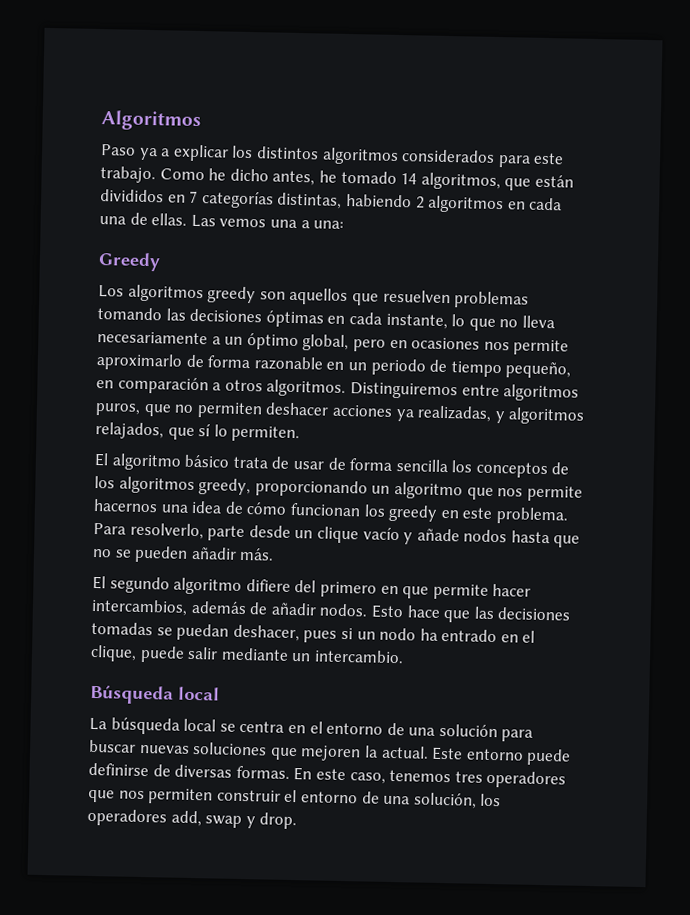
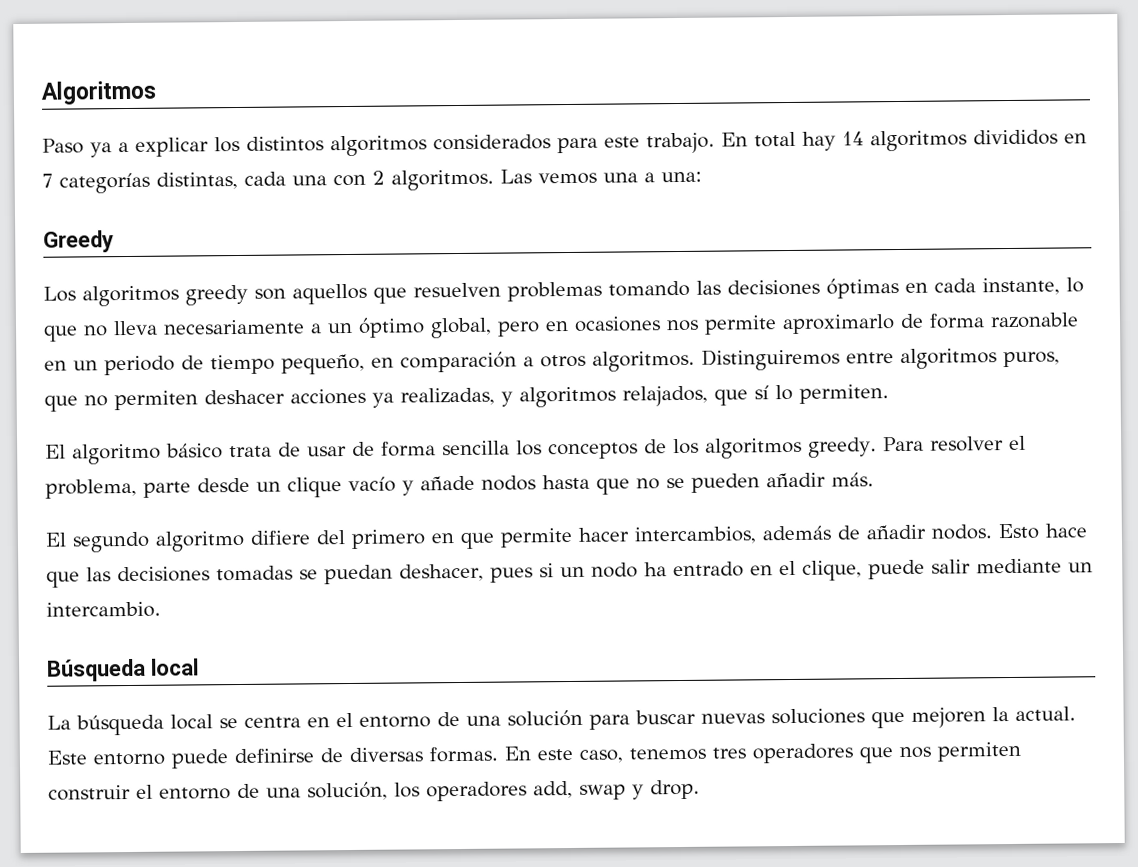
- Como he dicho antes, he tomado 14 algoritmos, que están divididos en 7 categorías distintas, habiendo 2 algoritmos en cada una de ellas.
+ En total hay 14 algoritmos divididos en 7 categorías distintas, cada una con 2 algoritmos.
- El algoritmo básico trata de usar de forma sencilla los conceptos de los algoritmos greedy, proporcionando un algoritmo que nos permite hacernos una idea de cómo funcionan los greedy en este problema. Para resolverlo, parte desde un clique vacío y añade nodos hasta que no se pueden añadir más.
+ El algoritmo básico trata de usar de forma sencilla los conceptos de los algoritmos greedy. Para resolver el problema, parte desde un clique vacío y añade nodos hasta que no se pueden añadir más.

